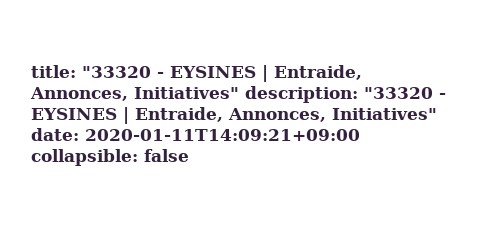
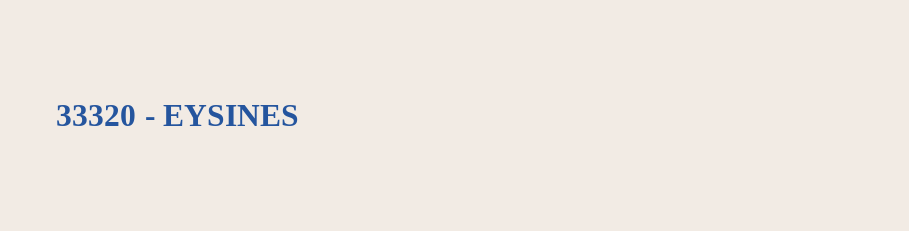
- title: "33320 - EYSINES | Entraide, Annonces, Initiatives" description: "33320 - EYSINES | Entraide, Annonces, Initiatives" date: 2020-01-11T14:09:21+09:00 collapsible: false
+ 33320 - EYSINES

